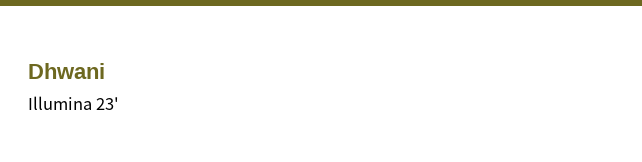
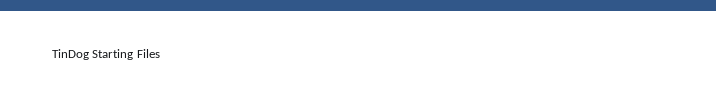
- Dhwani
- Illumina 23'
+ TinDog Starting Files

